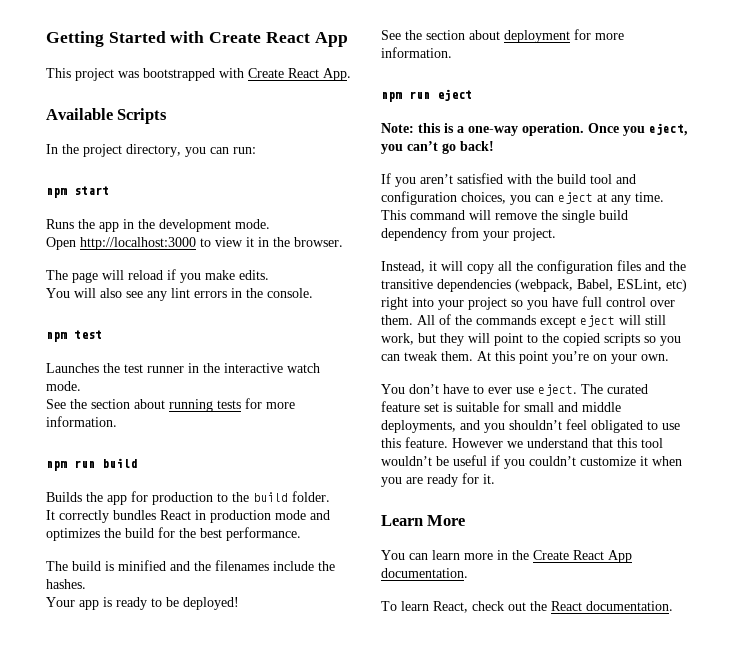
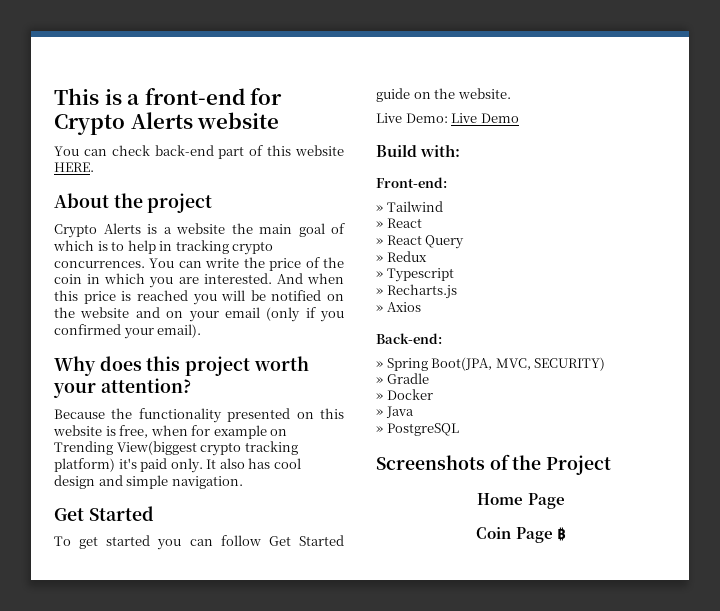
- Getting Started with Create React App
- This project was bootstrapped with Create React App.
- Available Scripts
- In the project directory, you can run:
- npm start
- Runs the app in the development mode.
- Open http://localhost:3000 to view it in the browser.
- The page will reload if you make edits.
- You will also see any lint errors in the console.
- npm test
- Launches the test runner in the interactive watch mode.
- See the section about running tests for more information.
- npm run build
- Builds the app for production to the build folder.
- It correctly bundles React in production mode and optimizes the build for the best performance.
- The build is minified and the filenames include the hashes.
- Your app is ready to be deployed!
- See the section about deployment for more information.
- npm run eject
- Note: this is a one-way operation. Once you eject, you can’t go back!
- If you aren’t satisfied with the build tool and configuration choices, you can eject at any time. This command will remove the single build dependency from your project.
- Instead, it will copy all the configuration files and the transitive dependencies (webpack, Babel, ESLint, etc) right into your project so you have full control over them. All of the commands except eject will still work, but they will point to the copied scripts so you can tweak them. At this point you’re on your own.
- You don’t have to ever use eject. The curated feature set is suitable for small and middle deployments, and you shouldn’t feel obligated to use this feature. However we understand that this tool wouldn’t be useful if you couldn’t customize it when you are ready for it.
- Learn More
- You can learn more in the Create React App documentation.
- To learn React, check out the React documentation.
+ This is a front-end for Crypto Alerts website
+ You can check back-end part of this website HERE.
+ About the project
+ Crypto Alerts is a website the main goal of which is to help in tracking crypto concurrences. You can write the price of the coin in which you are interested. And when this price is reached you will be notified on the website and on your email (only if you confirmed your email).
+ Why does this project worth your attention?
+ Because the functionality presented on this website is free, when for example on Trending View(biggest crypto tracking platform) it's paid only. It also has cool design and simple navigation.
+ Get Started
+ To get started you can follow Get Started guide on the website.
+ Live Demo: Live Demo
+ Build with:
+ Front-end:
+ » Tailwind
+ » React
+ » React Query
+ » Redux
+ » Typescript
+ » Recharts.js
+ » Axios
+ Back-end:
+ » Spring Boot(JPA, MVC, SECURITY)
+ » Gradle
+ » Docker
+ » Java
+ » PostgreSQL
+ Screenshots of the Project
+ Home Page
+ Coin Page ₿

